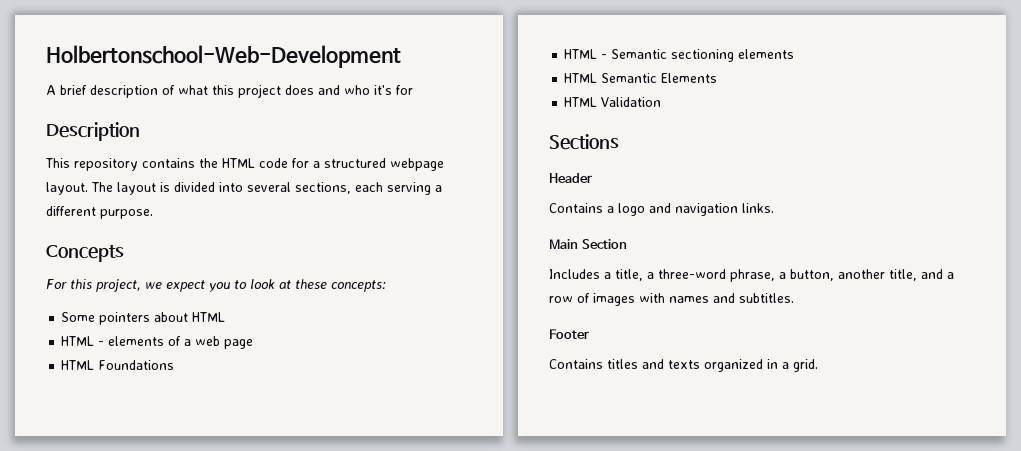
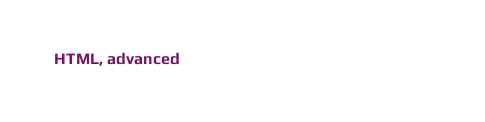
- Holbertonschool-Web-Development
- A brief description of what this project does and who it's for
- Description
- This repository contains the HTML code for a structured webpage layout. The layout is divided into several sections, each serving a different purpose.
- Concepts
- For this project, we expect you to look at these concepts:
- Some pointers about HTML
- HTML - elements of a web page
- HTML Foundations
- HTML - Semantic sectioning elements
- HTML Semantic Elements
- HTML Validation
- Sections
- Header
- Contains a logo and navigation links.
- Main Section
- Includes a title, a three-word phrase, a button, another title, and a row of images with names and subtitles.
- Footer
- Contains titles and texts organized in a grid.
+ HTML, advanced

